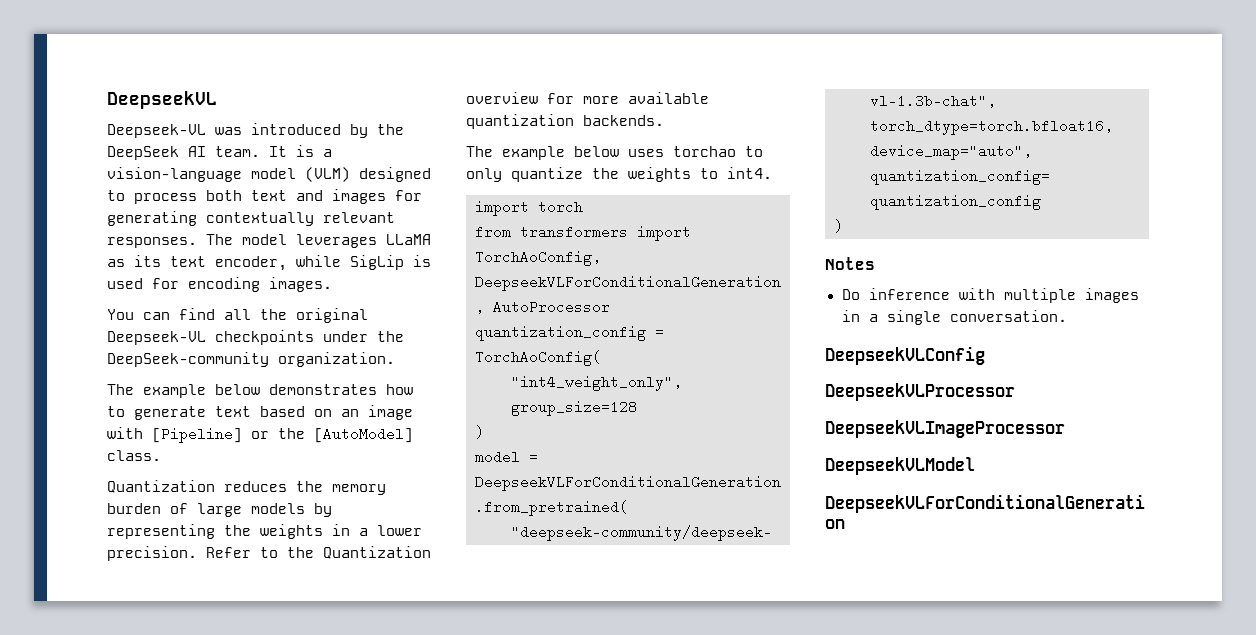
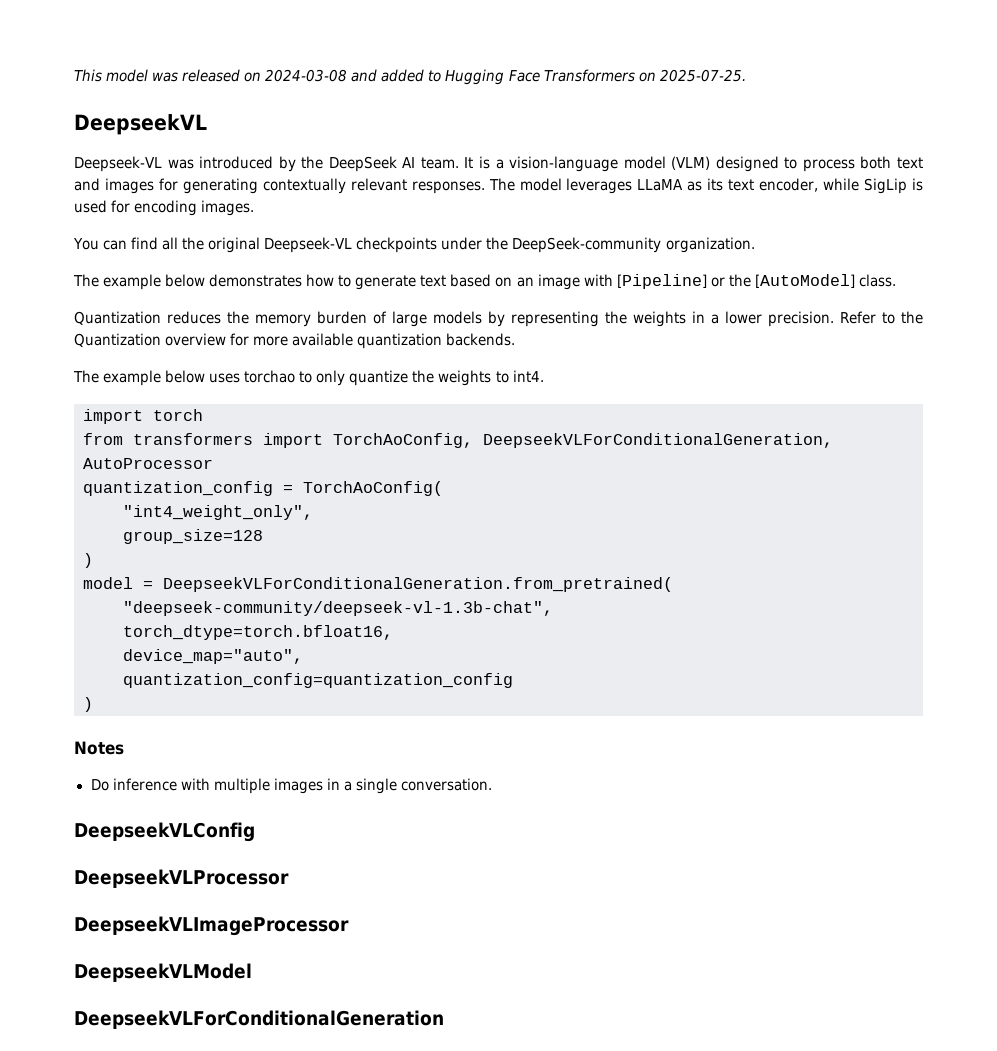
+ This model was released on 2024-03-08 and added to Hugging Face Transformers on 2025-07-25.

